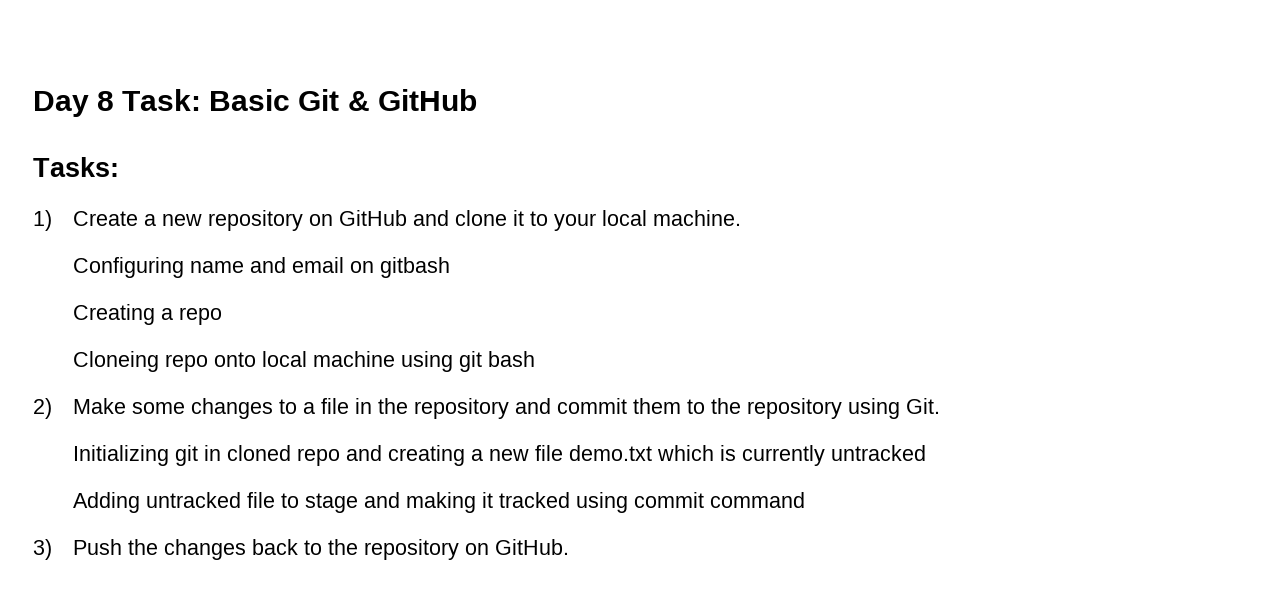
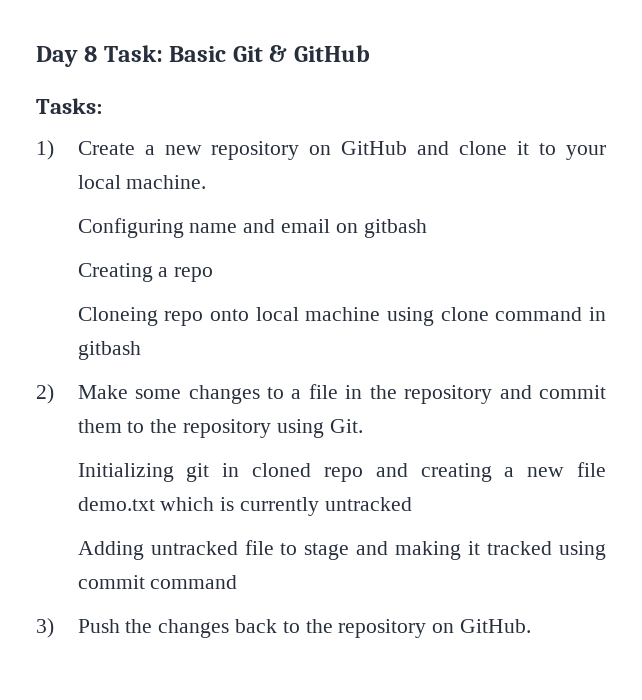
- Cloneing repo onto local machine using git bash
+ Cloneing repo onto local machine using clone command in gitbash

